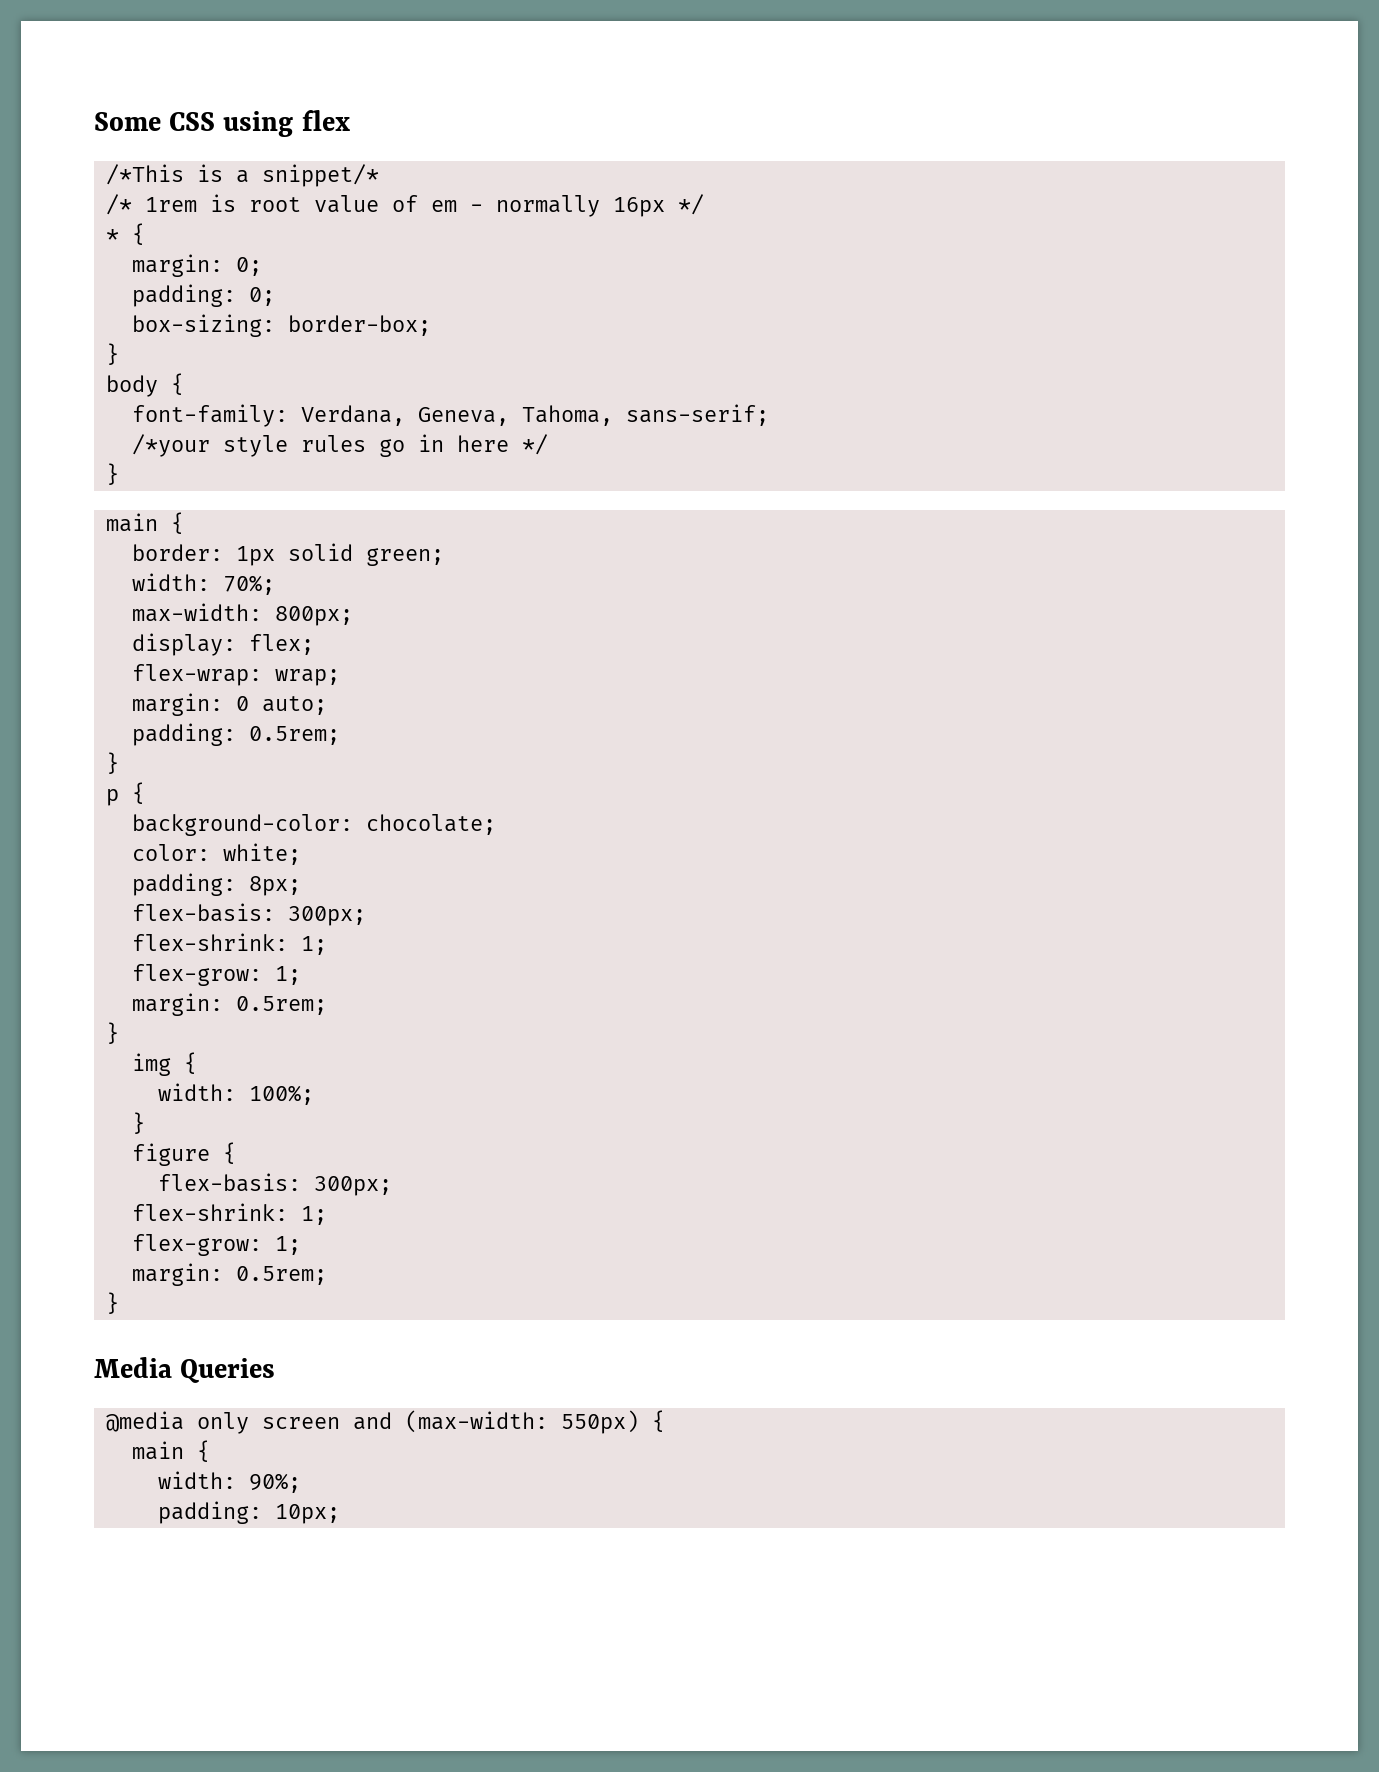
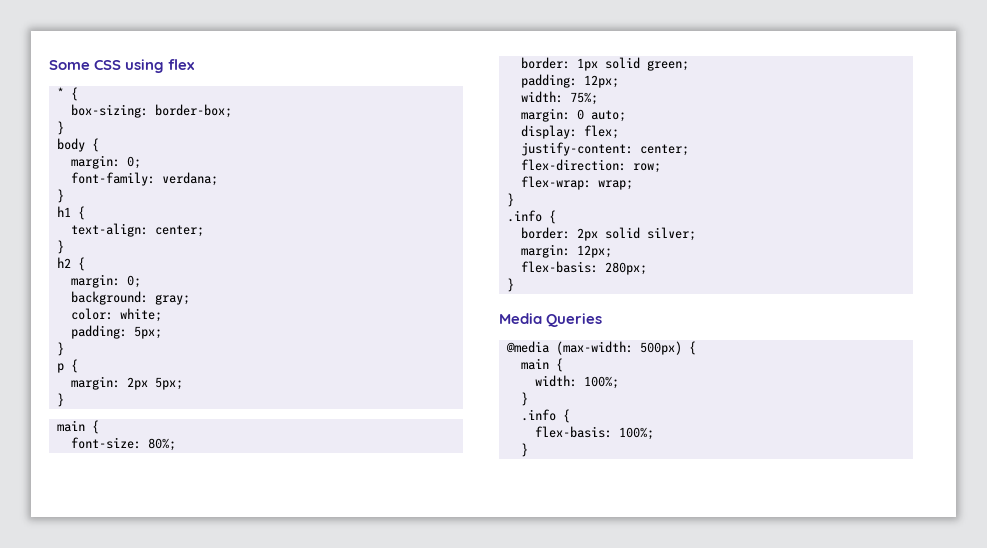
- /*This is a snippet/*
- /* 1rem is root value of em - normally 16px */
  * {
- margin: 0;
- padding: 0;
  body {
+ margin: 0;
- font-family: Verdana, Geneva, Tahoma, sans-serif;
- /*your style rules go in here */
+ font-family: verdana;
+ }
+ h1 {
+ text-align: center;
+ }
+ h2 {
+ margin: 0;
+ background: gray;
+ color: white;
+ padding: 5px;
+ }
+ p {
+ margin: 2px 5px;
+ font-size: 80%;
- width: 70%;
- max-width: 800px;
+ padding: 12px;
+ width: 75%;
+ margin: 0 auto;
  display: flex;
+ justify-content: center;
+ flex-direction: row;
  flex-wrap: wrap;
- margin: 0 auto;
- padding: 0.5rem;
  }
- p {
- background-color: chocolate;
- color: white;
- padding: 8px;
- flex-basis: 300px;
- flex-shrink: 1;
- flex-grow: 1;
- margin: 0.5rem;
+ .info {
+ border: 2px solid silver;
+ margin: 12px;
+ flex-basis: 280px;
  }
- img {
+ Media Queries
+ @media (max-width: 500px) {
+ main {
  width: 100%;
  }
- figure {
- flex-basis: 300px;
- flex-shrink: 1;
- flex-grow: 1;
- margin: 0.5rem;
+ .info {
+ flex-basis: 100%;
  }
- Media Queries
- @media only screen and (max-width: 550px) {
- main {
- width: 90%;
- padding: 10px;

